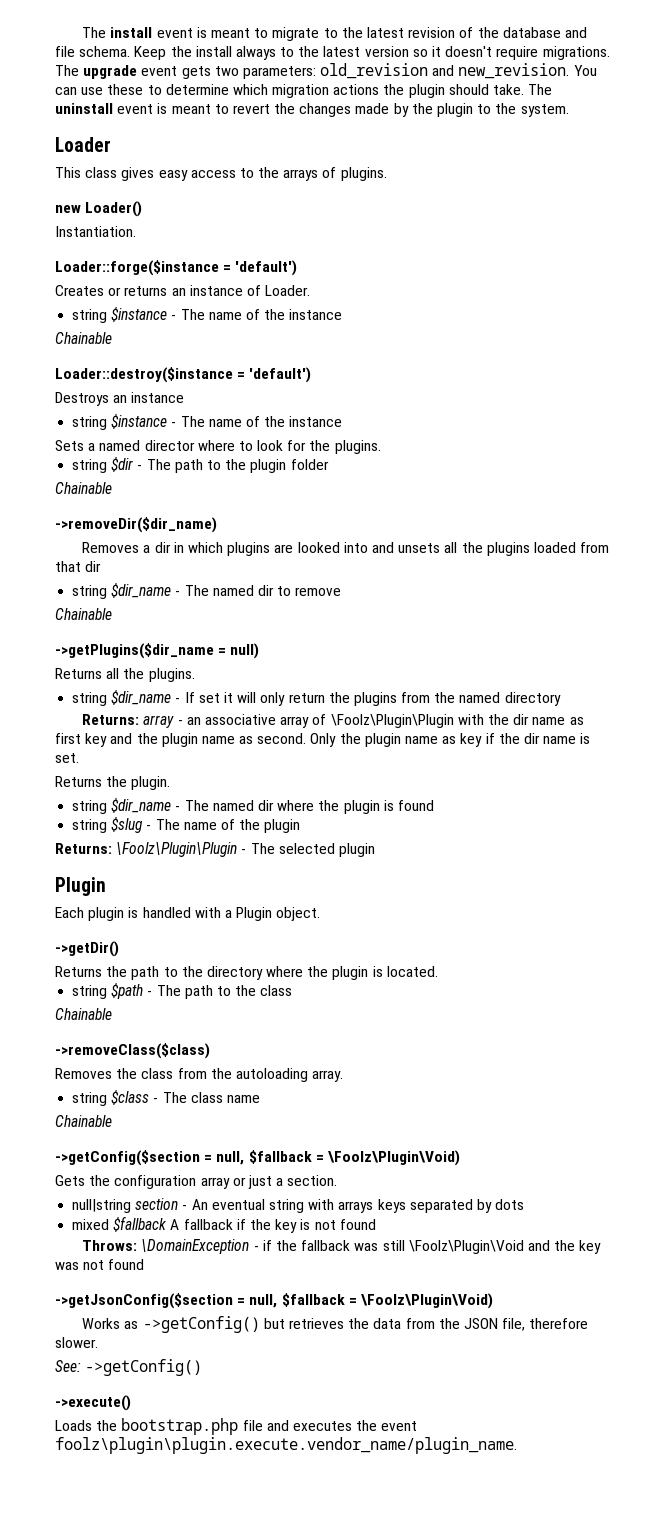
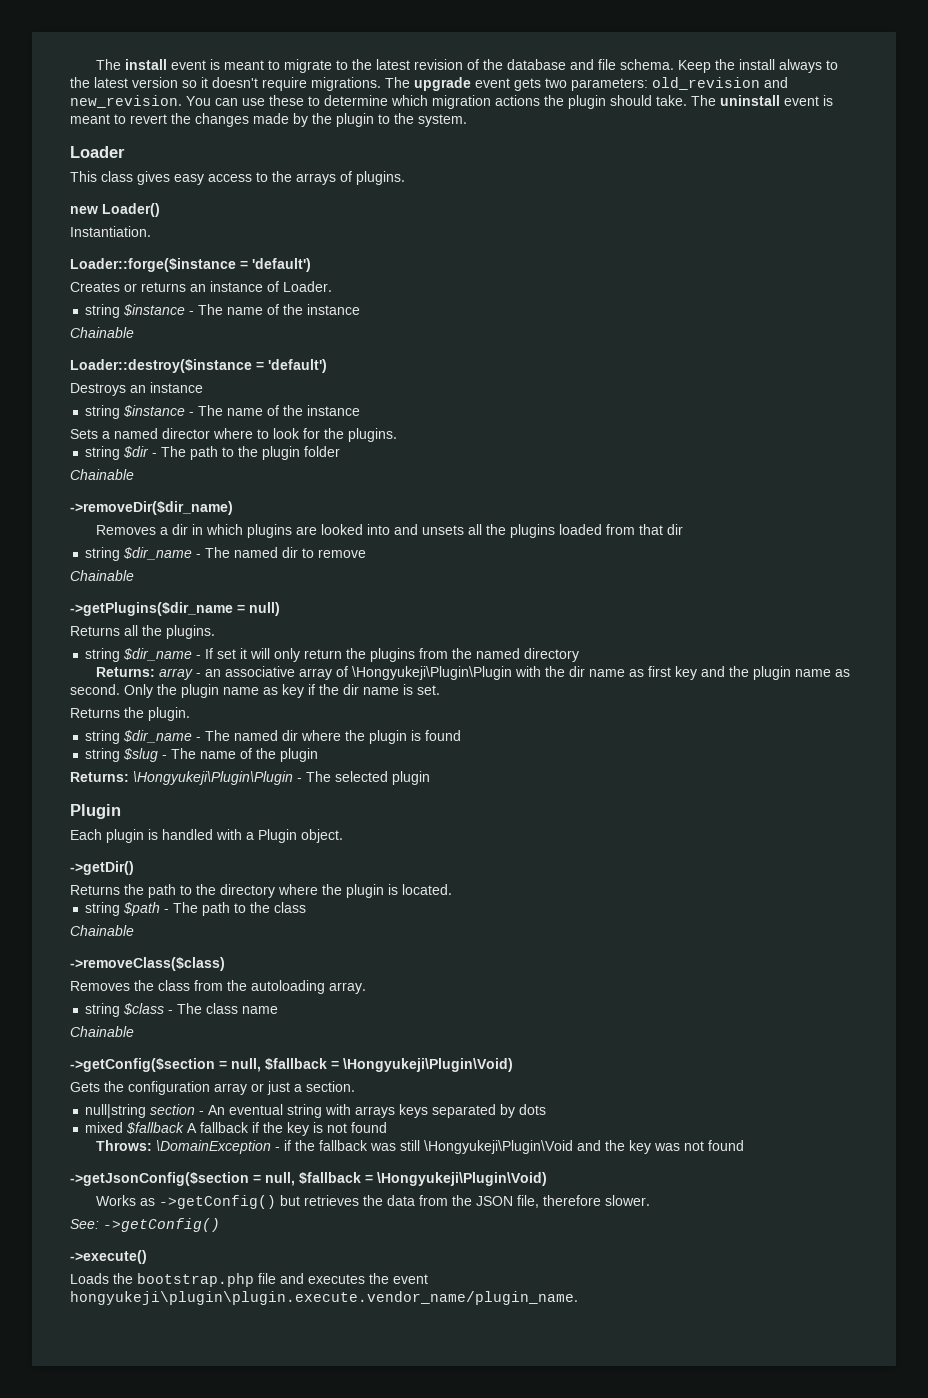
- Returns: array - an associative array of \Foolz\Plugin\Plugin with the dir name as first key and the plugin name as second.
+ Returns: array - an associative array of \Hongyukeji\Plugin\Plugin with the dir name as first key and the plugin name as second.
- Returns: \Foolz\Plugin\Plugin - The selected plugin
+ Returns: \Hongyukeji\Plugin\Plugin - The selected plugin
- ->getConfig($section = null, $fallback = \Foolz\Plugin\Void)
+ ->getConfig($section = null, $fallback = \Hongyukeji\Plugin\Void)
- Throws: \DomainException - if the fallback was still \Foolz\Plugin\Void and the key was not found
+ Throws: \DomainException - if the fallback was still \Hongyukeji\Plugin\Void and the key was not found
- ->getJsonConfig($section = null, $fallback = \Foolz\Plugin\Void)
+ ->getJsonConfig($section = null, $fallback = \Hongyukeji\Plugin\Void)
- Loads the bootstrap.php file and executes the event foolz\plugin\plugin.execute.vendor_name/plugin_name.
+ Loads the bootstrap.php file and executes the event hongyukeji\plugin\plugin.execute.vendor_name/plugin_name.

